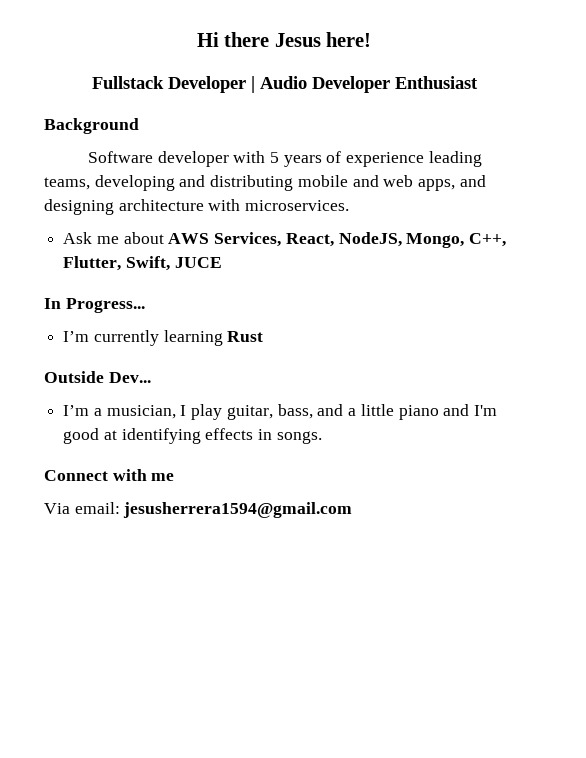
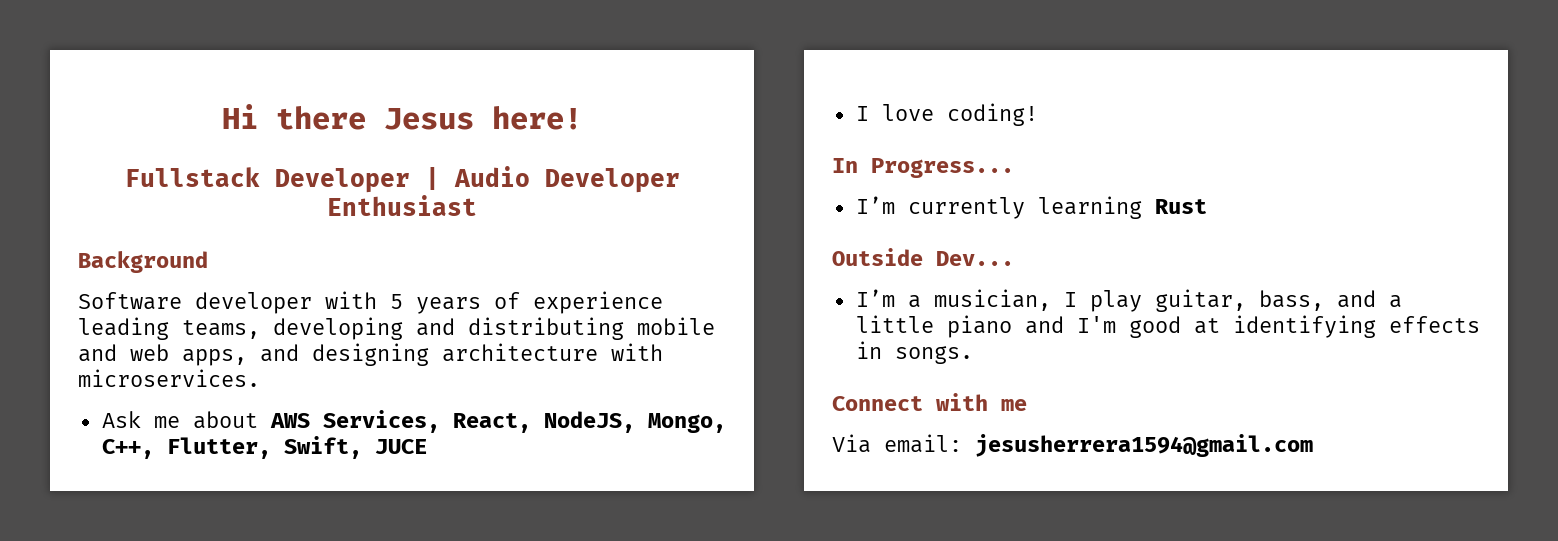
+ I love coding!

